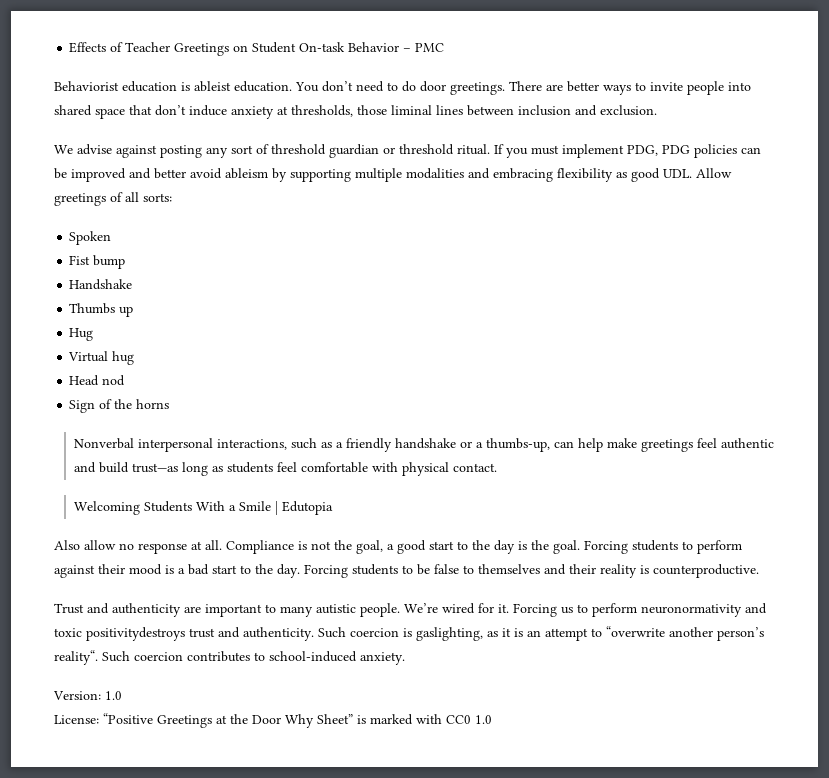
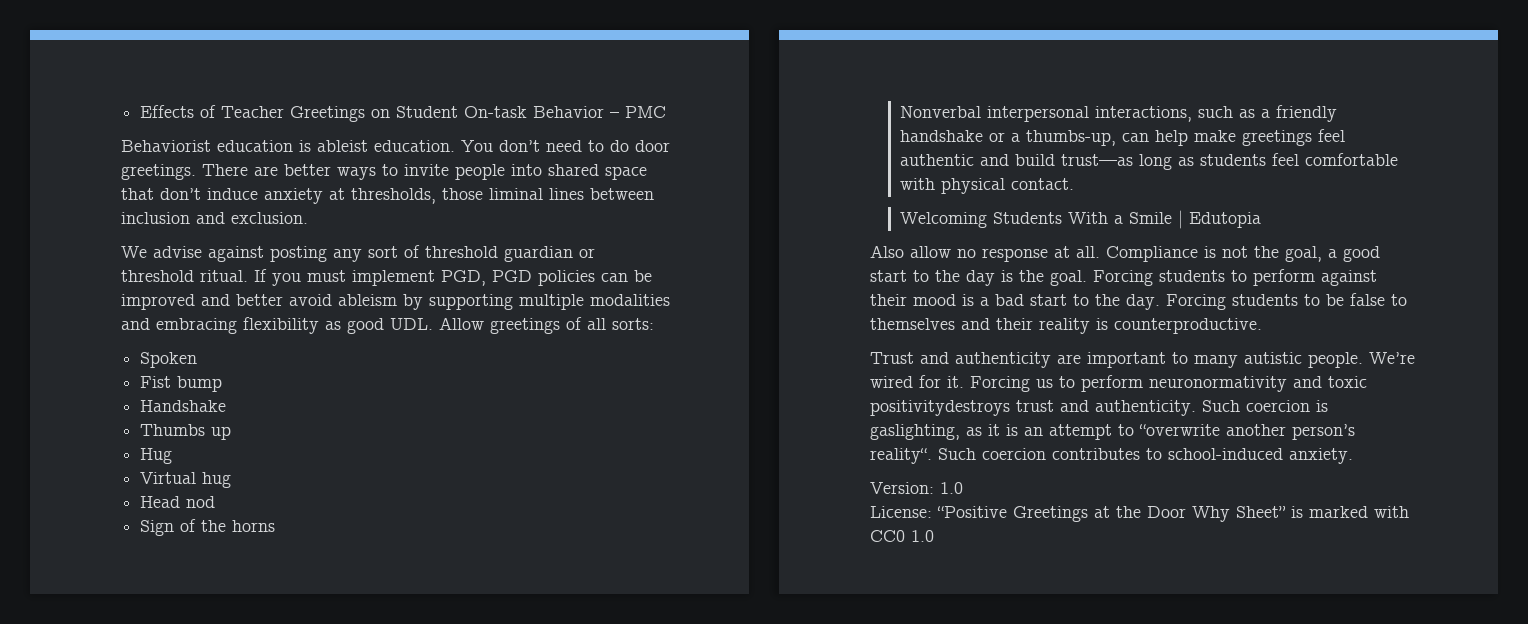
- If you must implement PDG, PDG policies can be improved and better avoid ableism by supporting multiple modalities and embracing flexibility as good UDL. Allow greetings of all sorts:
+ If you must implement PGD, PGD policies can be improved and better avoid ableism by supporting multiple modalities and embracing flexibility as good UDL. Allow greetings of all sorts:

